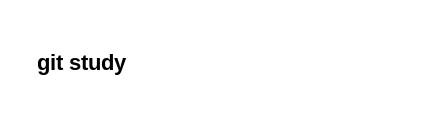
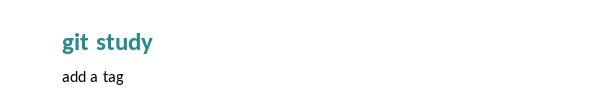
+ add a tag

